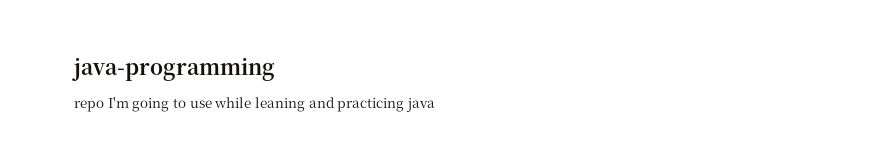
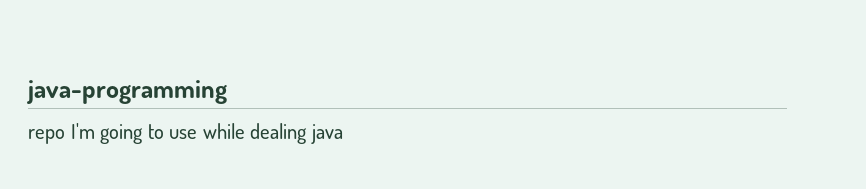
- repo I'm going to use while leaning and practicing java
+ repo I'm going to use while dealing java

